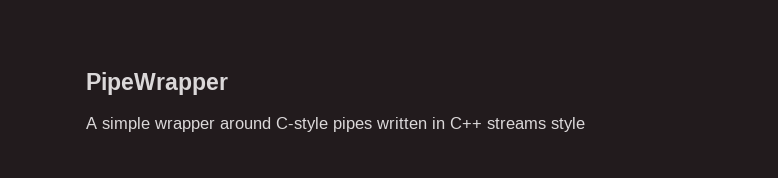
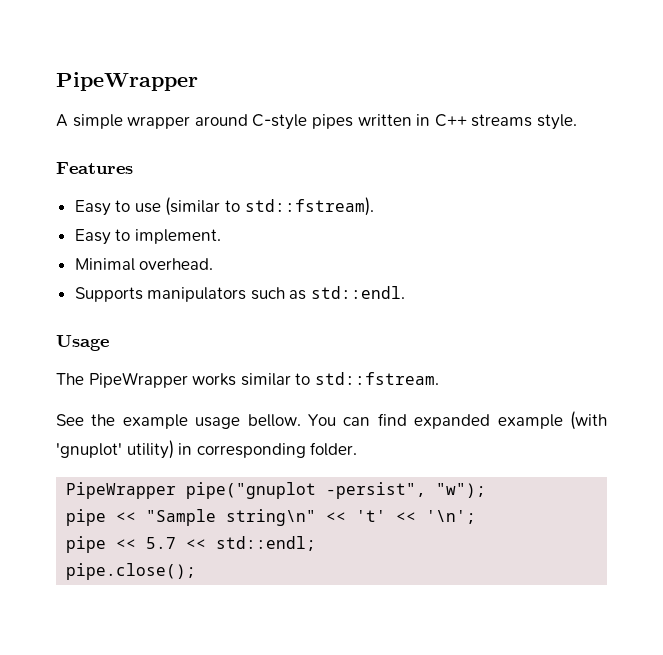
- A simple wrapper around C-style pipes written in C++ streams style
+ A simple wrapper around C-style pipes written in C++ streams style.
+ Features
+ Easy to use (similar to std::fstream).
+ Easy to implement.
+ Minimal overhead.
+ Supports manipulators such as std::endl.
+ Usage
+ The PipeWrapper works similar to std::fstream.
+ See the example usage bellow. You can find expanded example (with 'gnuplot' utility) in corresponding folder.
+ PipeWrapper pipe("gnuplot -persist", "w");
+ pipe << "Sample string\n" << 't' << '\n';
+ pipe << 5.7 << std::endl;
+ pipe.close();

